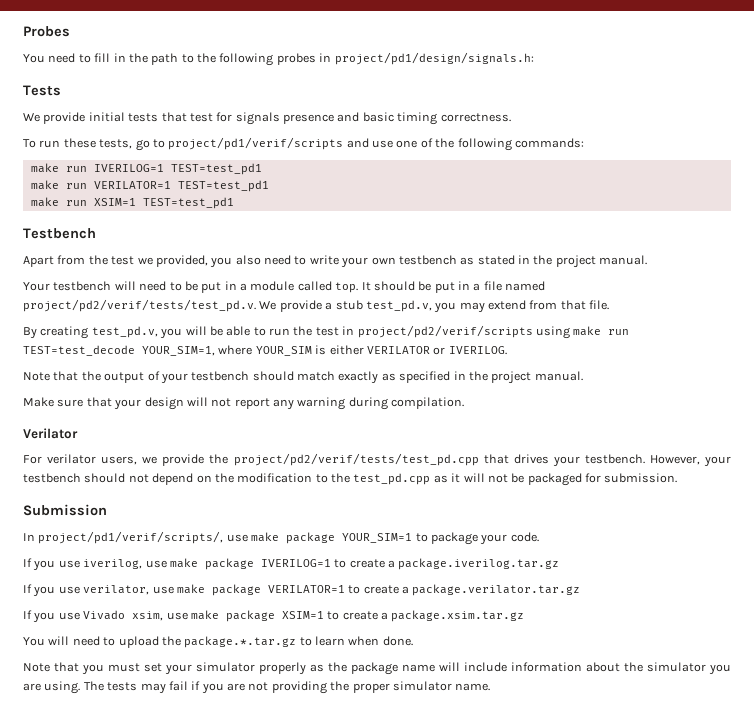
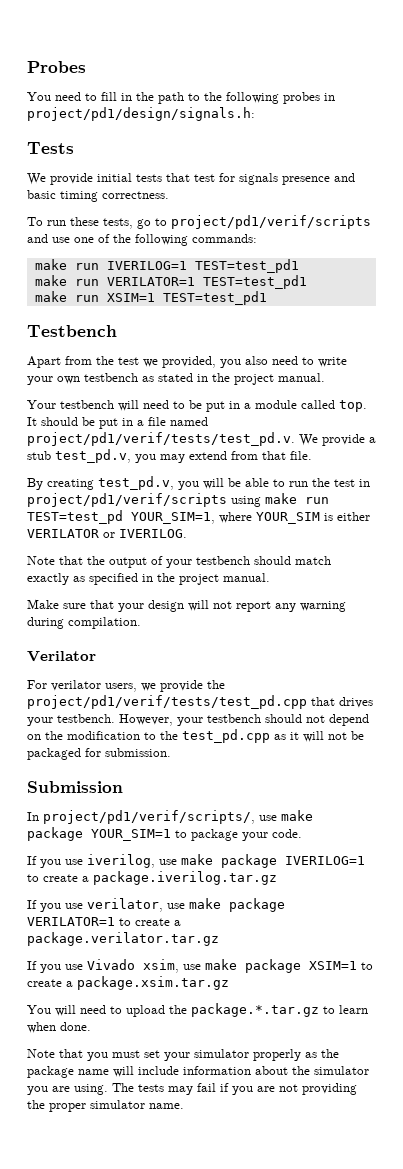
- It should be put in a file named project/pd2/verif/tests/test_pd.v. We provide a stub test_pd.v, you may extend from that file.
+ It should be put in a file named project/pd1/verif/tests/test_pd.v. We provide a stub test_pd.v, you may extend from that file.
- By creating test_pd.v, you will be able to run the test in project/pd2/verif/scripts using make run TEST=test_decode YOUR_SIM=1, where YOUR_SIM is either VERILATOR or IVERILOG.
+ By creating test_pd.v, you will be able to run the test in project/pd1/verif/scripts using make run TEST=test_pd YOUR_SIM=1, where YOUR_SIM is either VERILATOR or IVERILOG.
- For verilator users, we provide the project/pd2/verif/tests/test_pd.cpp that drives your testbench.
+ For verilator users, we provide the project/pd1/verif/tests/test_pd.cpp that drives your testbench.

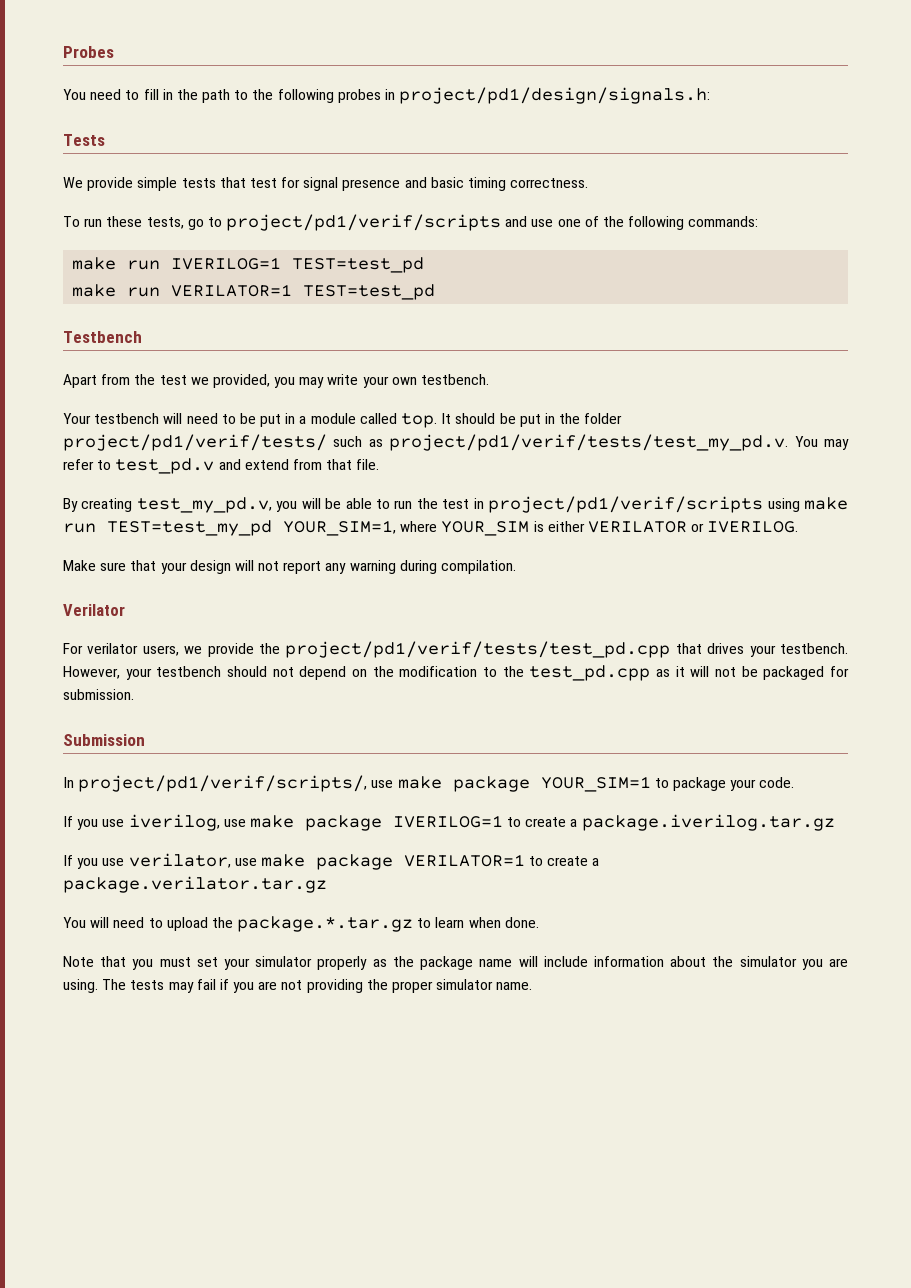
- We provide initial tests that test for signals presence and basic timing correctness.
+ We provide simple tests that test for signal presence and basic timing correctness.
- make run IVERILOG=1 TEST=test_pd1
+ make run IVERILOG=1 TEST=test_pd
- make run VERILATOR=1 TEST=test_pd1
- make run XSIM=1 TEST=test_pd1
+ make run VERILATOR=1 TEST=test_pd
- Apart from the test we provided, you also need to write your own testbench as stated in the project manual.
+ Apart from the test we provided, you may write your own testbench.
- It should be put in a file named project/pd1/verif/tests/test_pd.v. We provide a stub test_pd.v, you may extend from that file.
+ It should be put in the folder project/pd1/verif/tests/ such as project/pd1/verif/tests/test_my_pd.v. You may refer to test_pd.v and extend from that file.
- By creating test_pd.v, you will be able to run the test in project/pd1/verif/scripts using make run TEST=test_pd YOUR_SIM=1, where YOUR_SIM is either VERILATOR or IVERILOG.
+ By creating test_my_pd.v, you will be able to run the test in project/pd1/verif/scripts using make run TEST=test_my_pd YOUR_SIM=1, where YOUR_SIM is either VERILATOR or IVERILOG.
- Note that the output of your testbench should match exactly as specified in the project manual.
- If you use Vivado xsim, use make package XSIM=1 to create a package.xsim.tar.gz

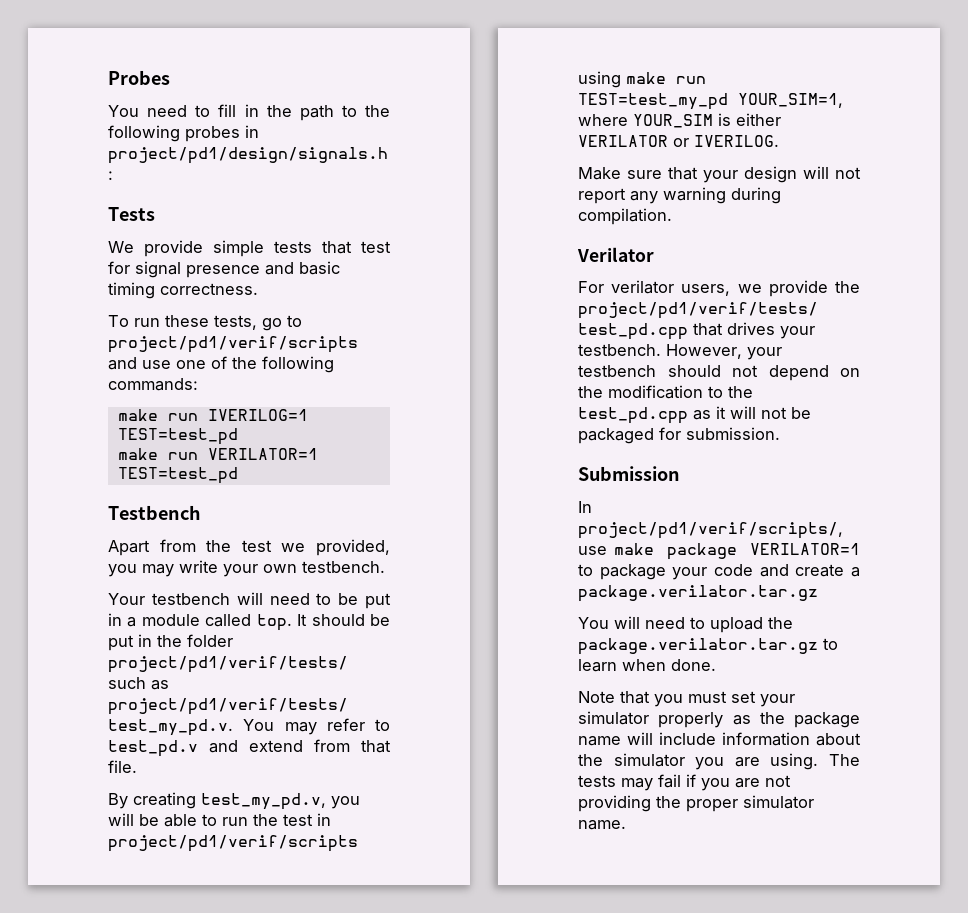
- In project/pd1/verif/scripts/, use make package YOUR_SIM=1 to package your code.
- If you use iverilog, use make package IVERILOG=1 to create a package.iverilog.tar.gz
- If you use verilator, use make package VERILATOR=1 to create a package.verilator.tar.gz
+ In project/pd1/verif/scripts/, use make package VERILATOR=1 to package your code and create a package.verilator.tar.gz
- You will need to upload the package.*.tar.gz to learn when done.
+ You will need to upload the package.verilator.tar.gz to learn when done.

